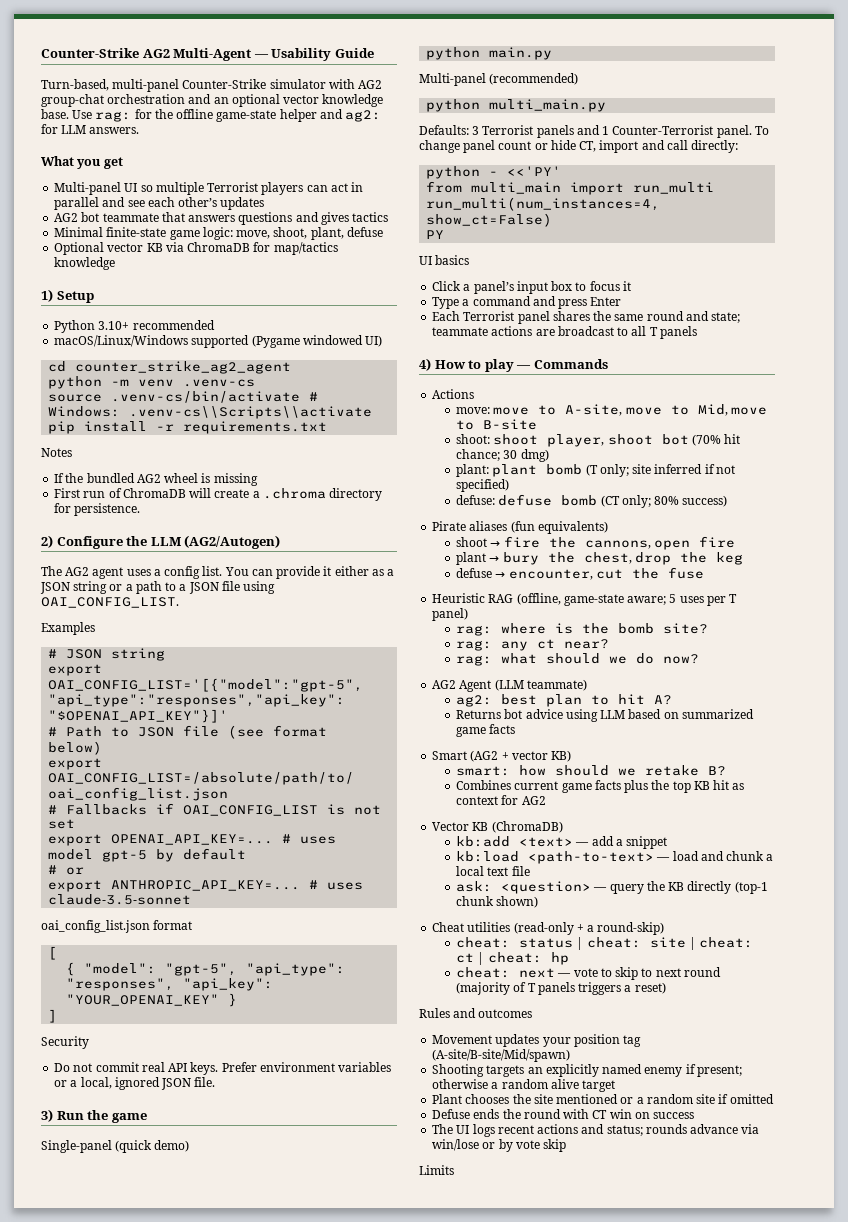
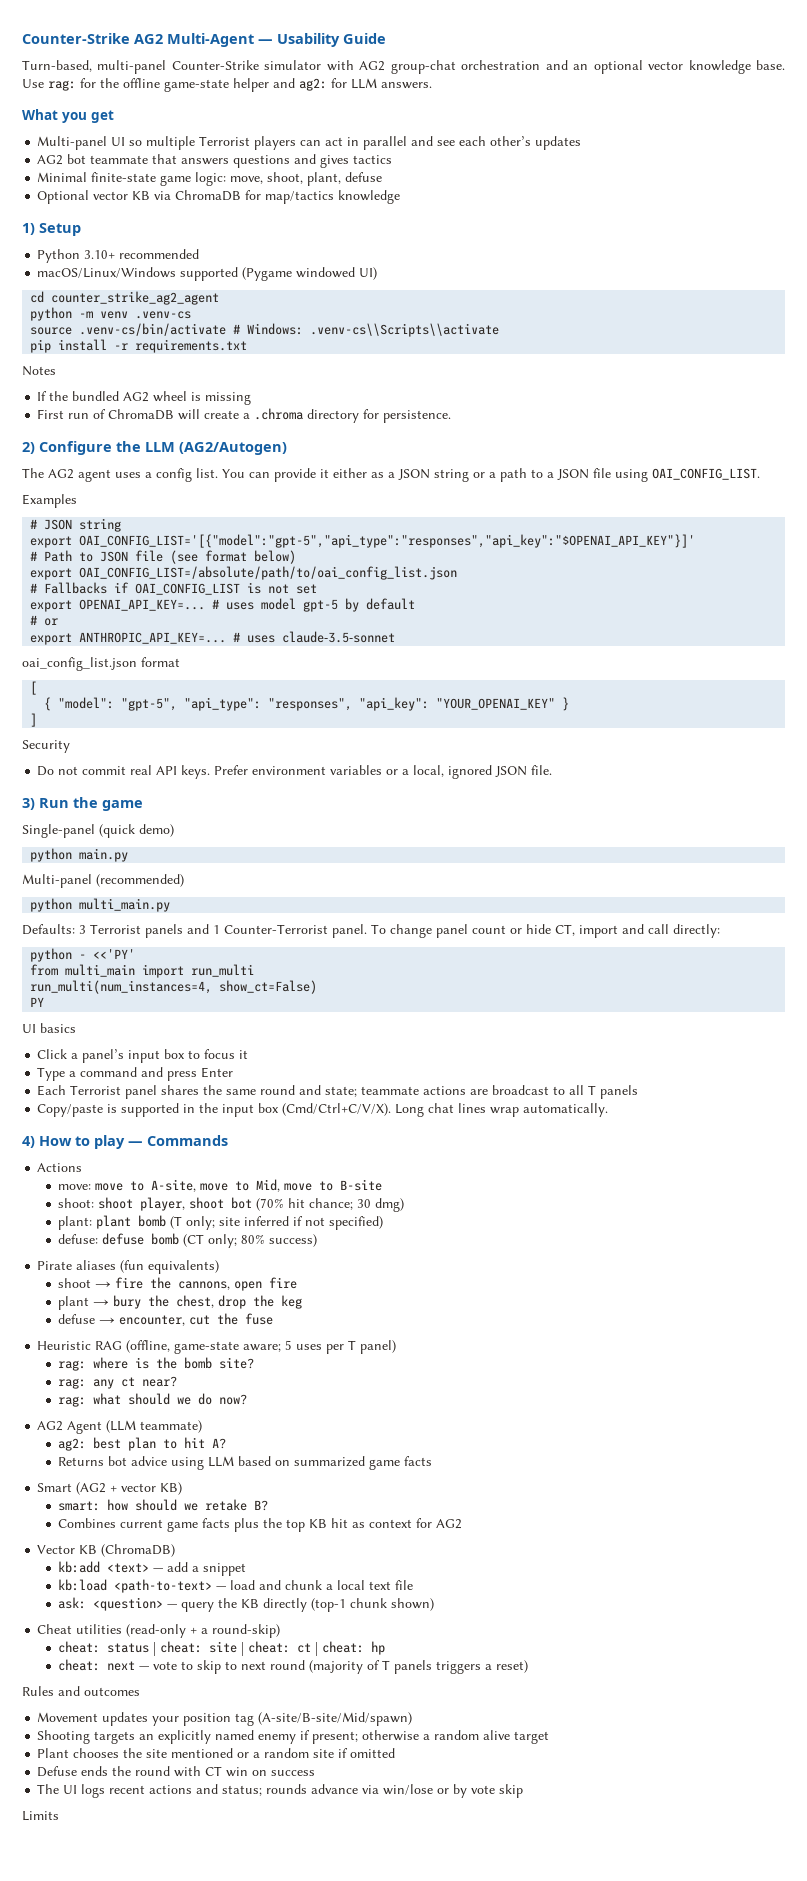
+ Copy/paste is supported in the input box (Cmd/Ctrl+C/V/X). Long chat lines wrap automatically.

